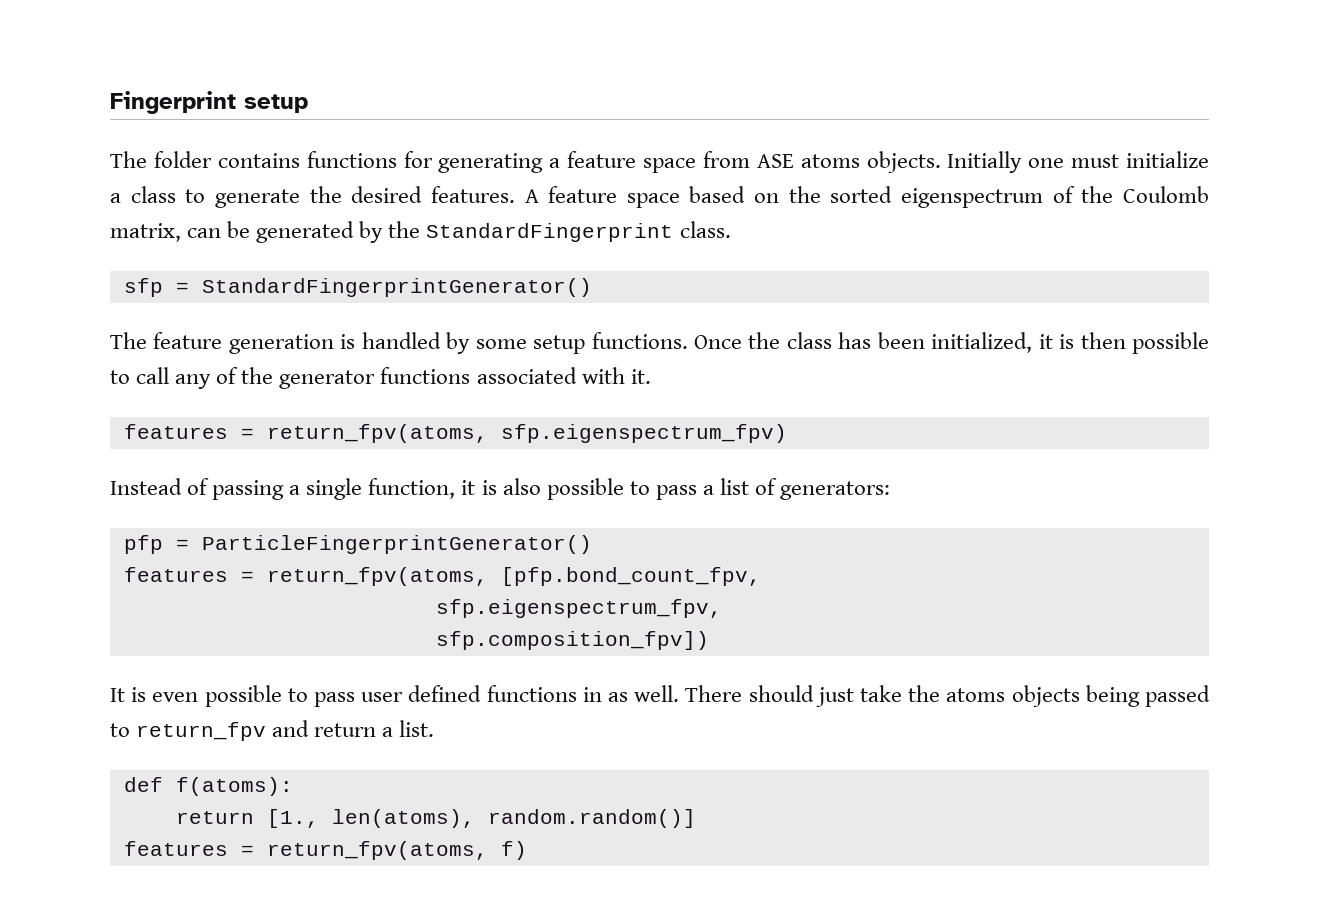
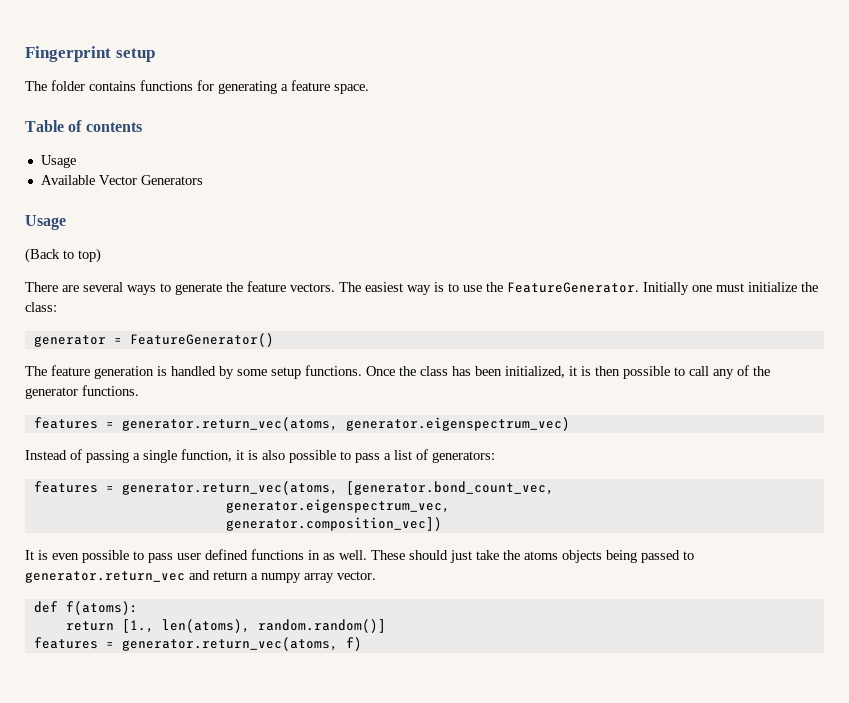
- The folder contains functions for generating a feature space from ASE atoms objects. Initially one must initialize a class to generate the desired features. A feature space based on the sorted eigenspectrum of the Coulomb matrix, can be generated by the StandardFingerprint class.
- sfp = StandardFingerprintGenerator()
+ The folder contains functions for generating a feature space.
+ Table of contents
+ Usage
+ Available Vector Generators
+ Usage
+ (Back to top)
+ There are several ways to generate the feature vectors. The easiest way is to use the FeatureGenerator. Initially one must initialize the class:
+ generator = FeatureGenerator()
- Once the class has been initialized, it is then possible to call any of the generator functions associated with it.
- features = return_fpv(atoms, sfp.eigenspectrum_fpv)
+ Once the class has been initialized, it is then possible to call any of the generator functions.
+ features = generator.return_vec(atoms, generator.eigenspectrum_vec)
- pfp = ParticleFingerprintGenerator()
- features = return_fpv(atoms, [pfp.bond_count_fpv,
- sfp.eigenspectrum_fpv,
- sfp.composition_fpv])
+ features = generator.return_vec(atoms, [generator.bond_count_vec,
+ generator.eigenspectrum_vec,
+ generator.composition_vec])
- There should just take the atoms objects being passed to return_fpv and return a list.
+ These should just take the atoms objects being passed to generator.return_vec and return a numpy array vector.
- features = return_fpv(atoms, f)
+ features = generator.return_vec(atoms, f)

